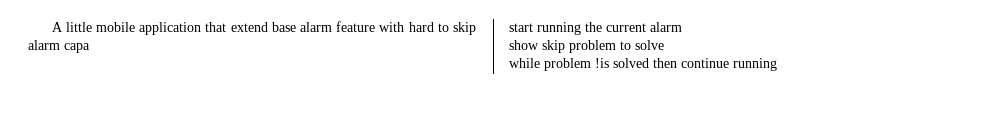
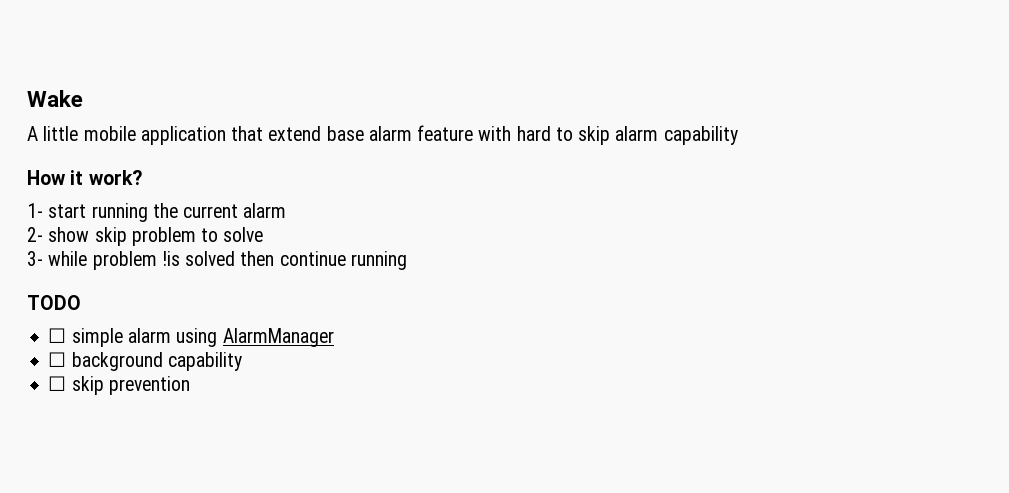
+ Wake
- A little mobile application that extend base alarm feature with hard to skip alarm capa
- start running the current alarm
+ A little mobile application that extend base alarm feature with hard to skip alarm capability
+ How it work?
+ 1- start running the current alarm
- show skip problem to solve
+ 2- show skip problem to solve
- while problem !is solved then continue running
+ 3- while problem !is solved then continue running
+ TODO
+ ☐ simple alarm using AlarmManager
+ ☐ background capability
+ ☐ skip prevention

